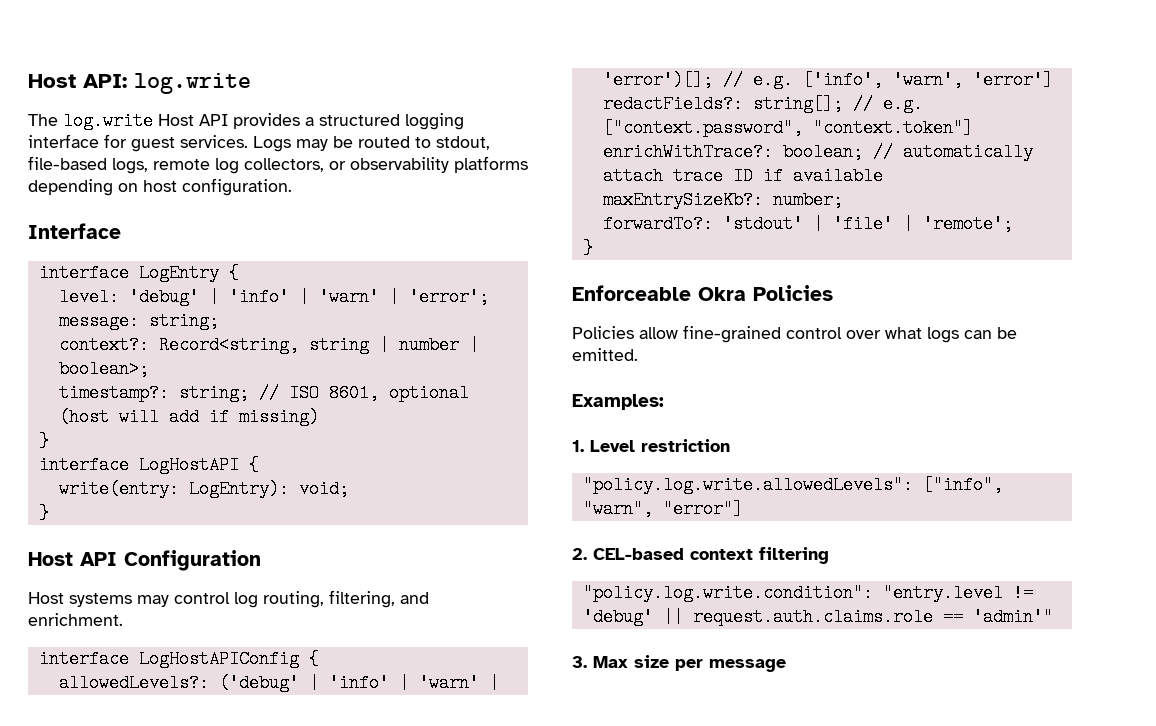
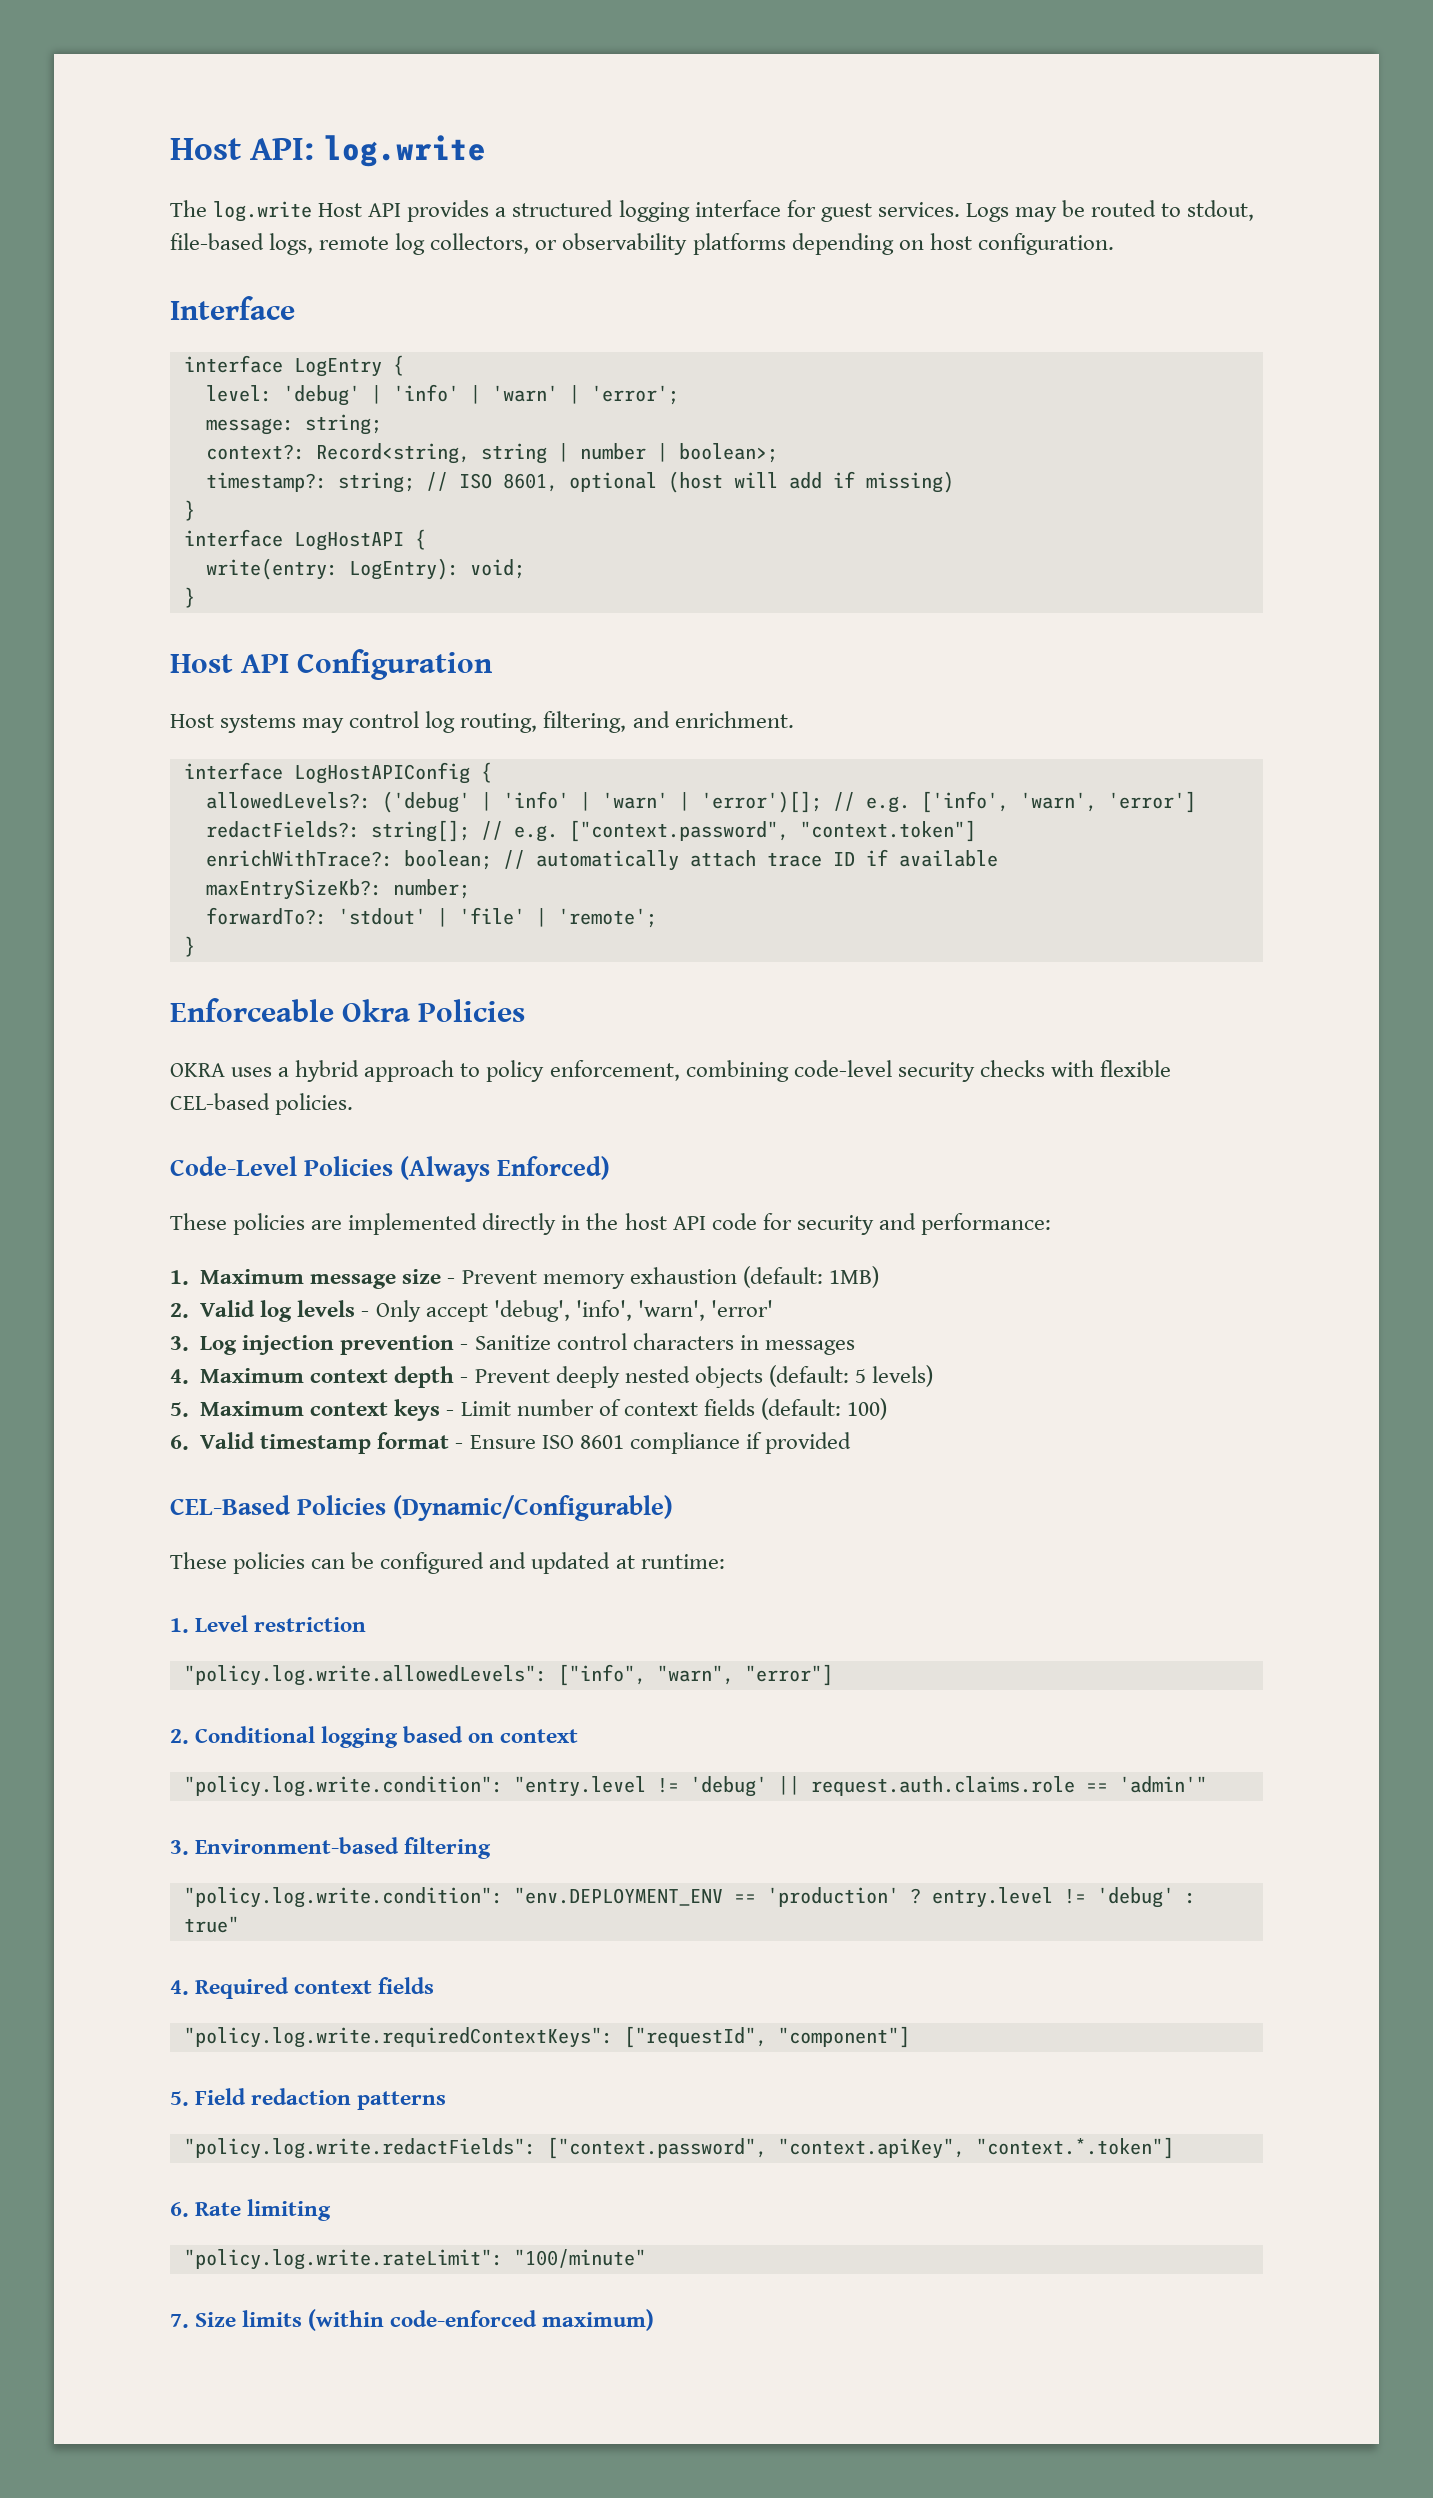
- Policies allow fine-grained control over what logs can be emitted.
- Examples:
+ OKRA uses a hybrid approach to policy enforcement, combining code-level security checks with flexible CEL-based policies.
+ Code-Level Policies (Always Enforced)
+ These policies are implemented directly in the host API code for security and performance:
+ 1. Maximum message size - Prevent memory exhaustion (default: 1MB)
+ 2. Valid log levels - Only accept 'debug', 'info', 'warn', 'error'
+ 3. Log injection prevention - Sanitize control characters in messages
+ 4. Maximum context depth - Prevent deeply nested objects (default: 5 levels)
+ 5. Maximum context keys - Limit number of context fields (default: 100)
+ 6. Valid timestamp format - Ensure ISO 8601 compliance if provided
+ CEL-Based Policies (Dynamic/Configurable)
+ These policies can be configured and updated at runtime:
- 2. CEL-based context filtering
+ 2. Conditional logging based on context
- 3. Max size per message
+ 3. Environment-based filtering
+ "policy.log.write.condition": "env.DEPLOYMENT_ENV == 'production' ? entry.level != 'debug' : true"
+ 4. Required context fields
+ "policy.log.write.requiredContextKeys": ["requestId", "component"]
+ 5. Field redaction patterns
+ "policy.log.write.redactFields": ["context.password", "context.apiKey", "context.*.token"]
+ 6. Rate limiting
+ "policy.log.write.rateLimit": "100/minute"
+ 7. Size limits (within code-enforced maximum)

